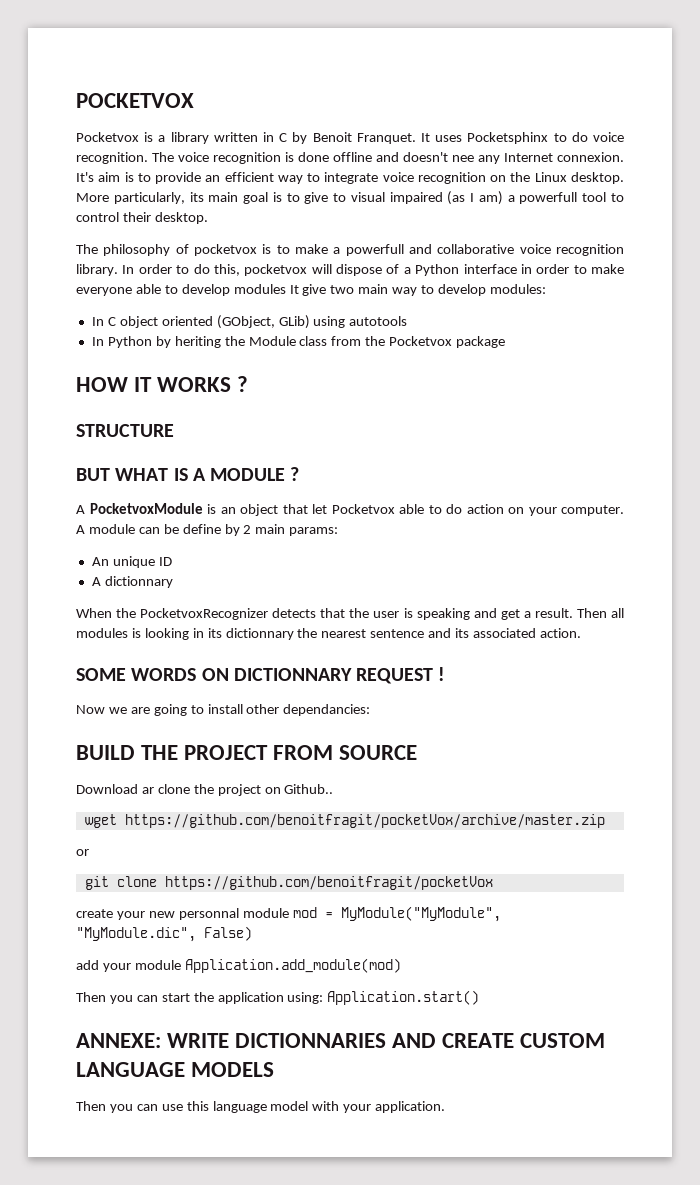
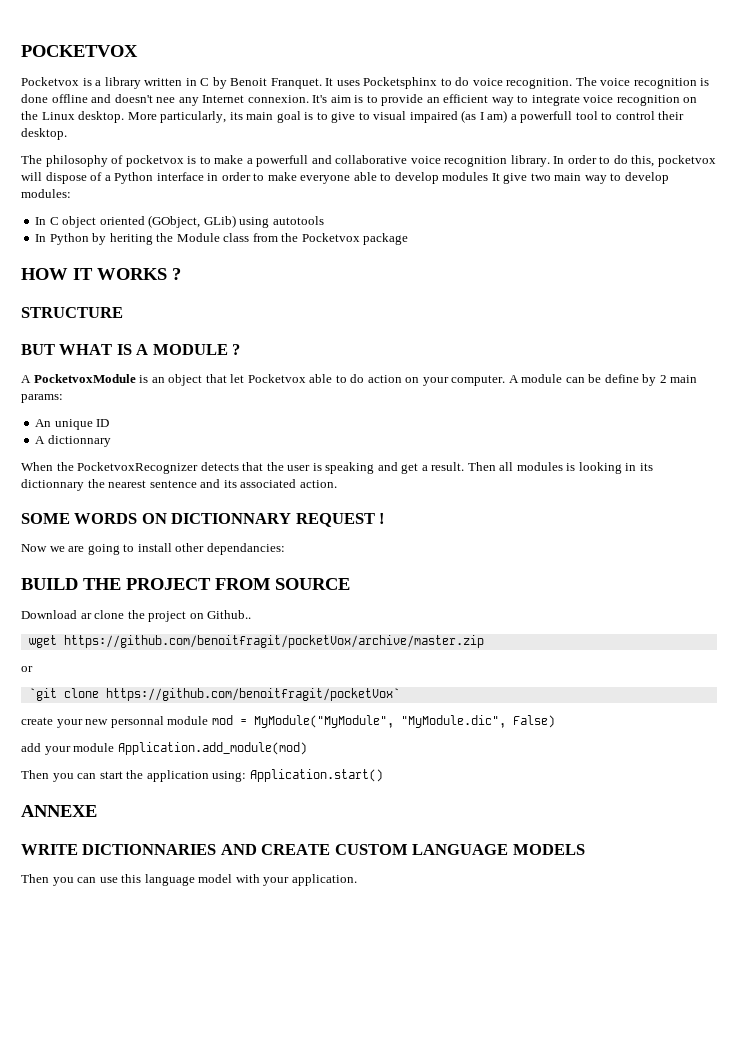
- git clone https://github.com/benoitfragit/pocketVox
+ `git clone https://github.com/benoitfragit/pocketVox`
- ANNEXE: WRITE DICTIONNARIES AND CREATE CUSTOM LANGUAGE MODELS
+ ANNEXE
+ WRITE DICTIONNARIES AND CREATE CUSTOM LANGUAGE MODELS

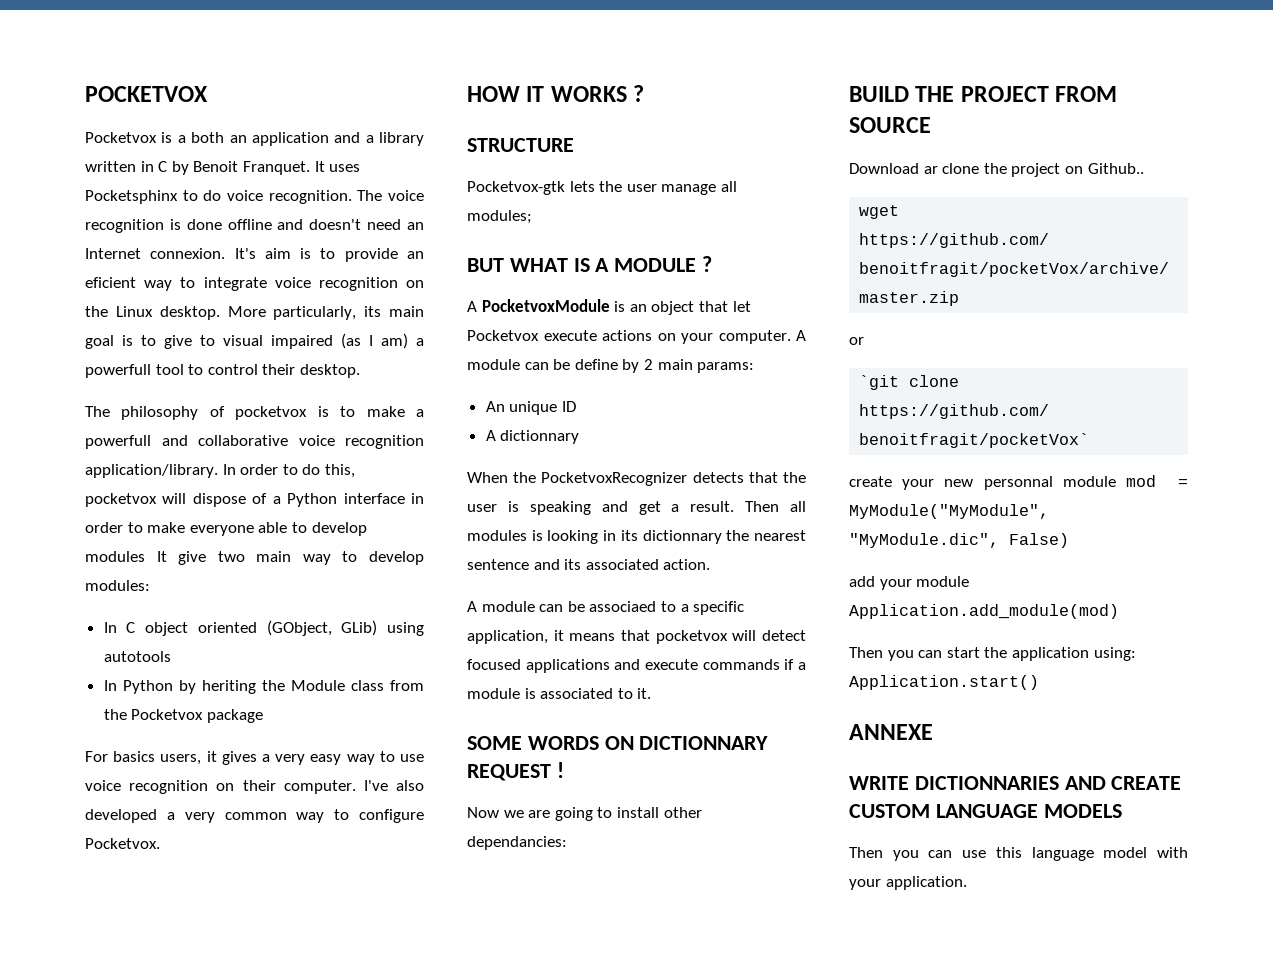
- Pocketvox is a library written in C by Benoit Franquet.
+ Pocketvox is a both an application and a library written in C by Benoit Franquet.
- The voice recognition is done offline and doesn't nee any Internet connexion.
+ The voice recognition is done offline and doesn't need an Internet connexion.
- It's aim is to provide an efficient way to integrate voice recognition on the Linux desktop.
+ It's aim is to provide an eficient way to integrate voice recognition on the Linux desktop.
- The philosophy of pocketvox is to make a powerfull and collaborative voice recognition library.
+ The philosophy of pocketvox is to make a powerfull and collaborative voice recognition application/library.
+ For basics users, it gives a very easy way to use voice recognition on their computer. I've also developed a very common way to configure Pocketvox.
+ Pocketvox-gtk lets the user manage all modules;
- A PocketvoxModule is an object that let Pocketvox able to do action on your computer.
+ A PocketvoxModule is an object that let Pocketvox execute actions on your computer.
+ A module can be associaed to a specific application, it means that pocketvox will detect focused applications and execute commands if a module is associated to it.

